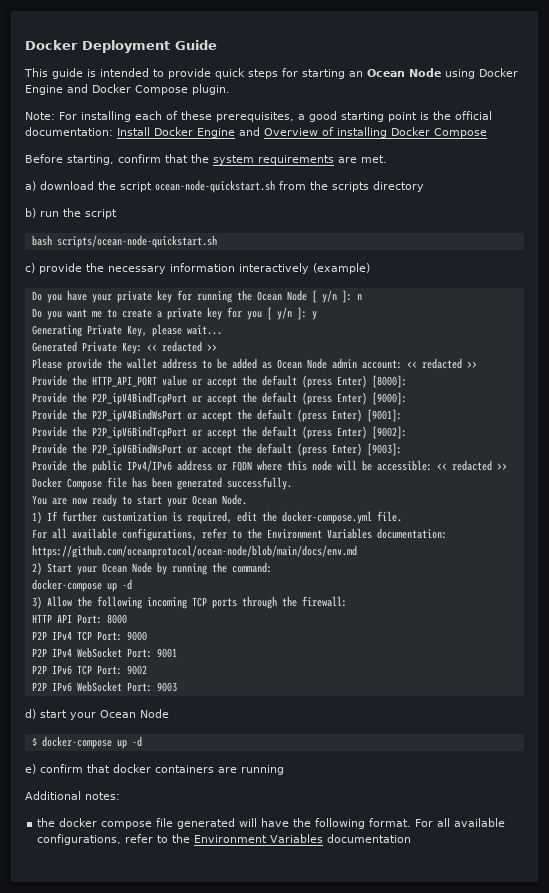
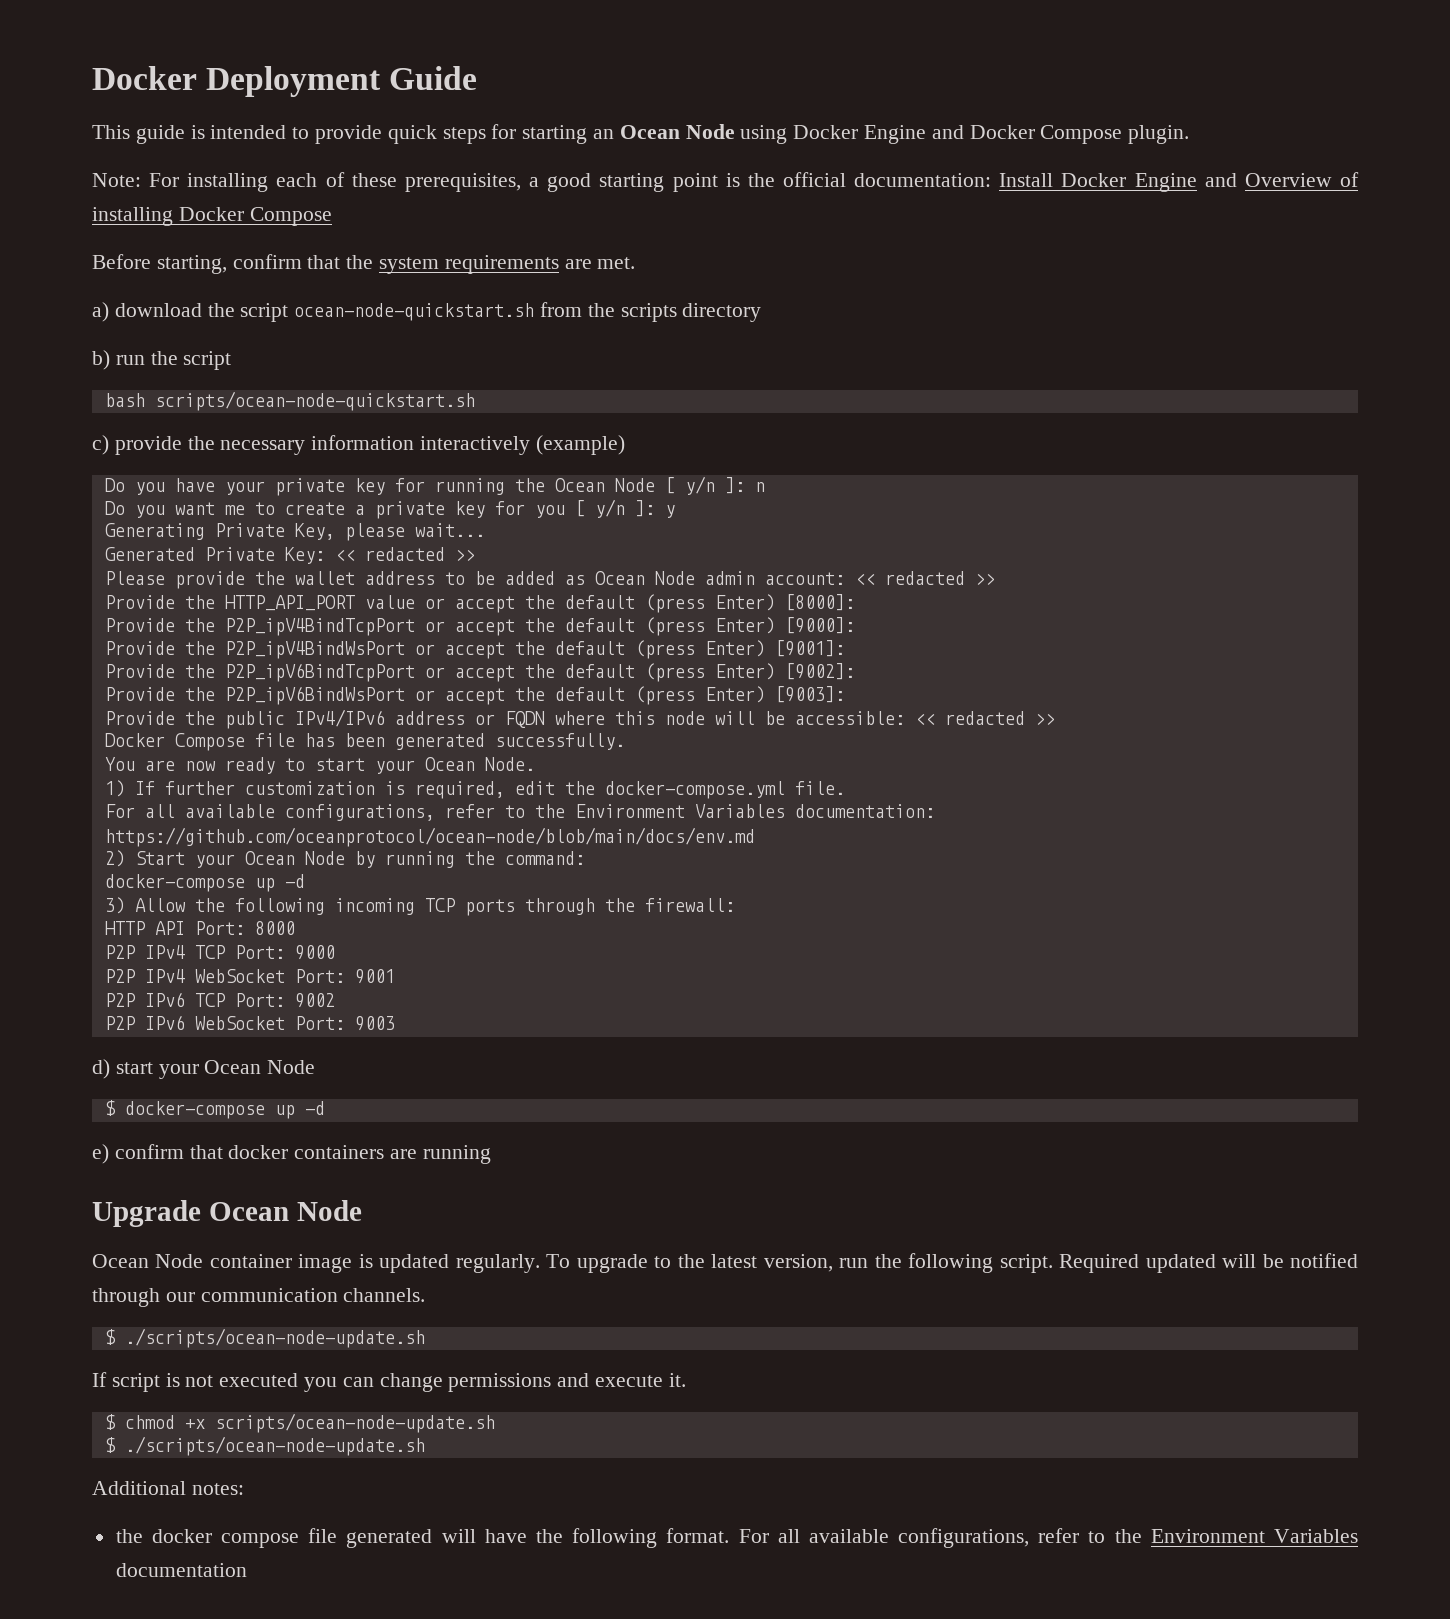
+ Upgrade Ocean Node
+ Ocean Node container image is updated regularly. To upgrade to the latest version, run the following script. Required updated will be notified through our communication channels.
+ $ ./scripts/ocean-node-update.sh
+ If script is not executed you can change permissions and execute it.
+ $ chmod +x scripts/ocean-node-update.sh
+ $ ./scripts/ocean-node-update.sh

